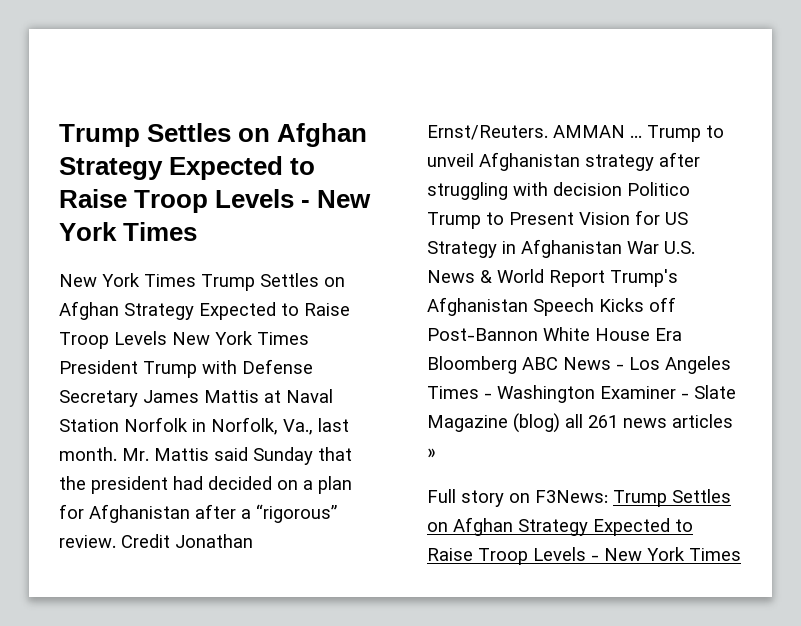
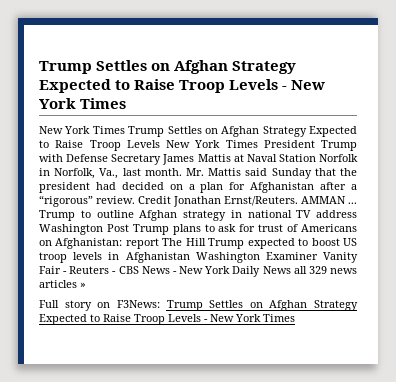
- Trump to unveil Afghanistan strategy after struggling with decision Politico Trump to Present Vision for US Strategy in Afghanistan War U.S. News & World Report Trump's Afghanistan Speech Kicks off Post-Bannon White House Era Bloomberg ABC News - Los Angeles Times - Washington Examiner - Slate Magazine (blog) all 261 news articles »
+ Trump to outline Afghan strategy in national TV address Washington Post Trump plans to ask for trust of Americans on Afghanistan: report The Hill Trump expected to boost US troop levels in Afghanistan Washington Examiner Vanity Fair - Reuters - CBS News - New York Daily News all 329 news articles »

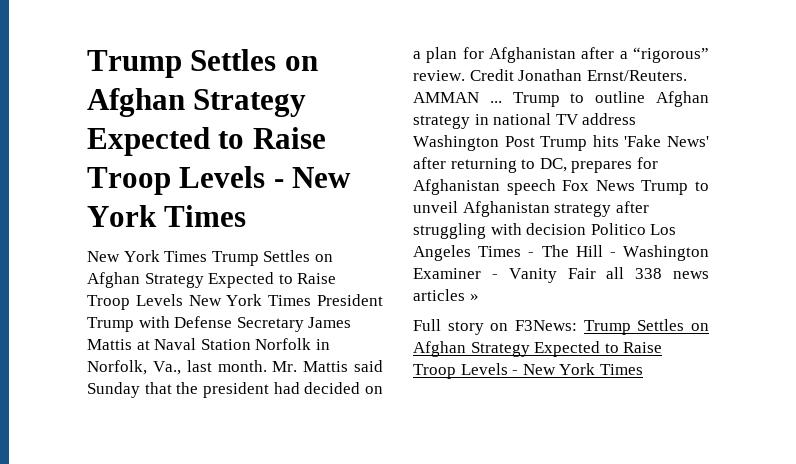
- Trump to outline Afghan strategy in national TV address Washington Post Trump plans to ask for trust of Americans on Afghanistan: report The Hill Trump expected to boost US troop levels in Afghanistan Washington Examiner Vanity Fair - Reuters - CBS News - New York Daily News all 329 news articles »
+ Trump to outline Afghan strategy in national TV address Washington Post Trump hits 'Fake News' after returning to DC, prepares for Afghanistan speech Fox News Trump to unveil Afghanistan strategy after struggling with decision Politico Los Angeles Times - The Hill - Washington Examiner - Vanity Fair all 338 news articles »

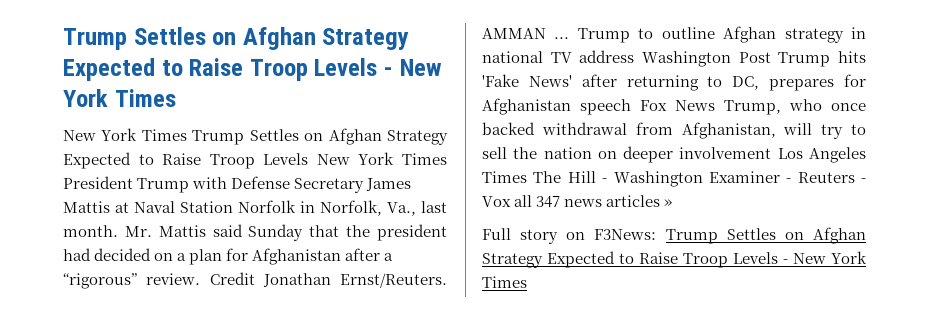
- Trump to outline Afghan strategy in national TV address Washington Post Trump hits 'Fake News' after returning to DC, prepares for Afghanistan speech Fox News Trump to unveil Afghanistan strategy after struggling with decision Politico Los Angeles Times - The Hill - Washington Examiner - Vanity Fair all 338 news articles »
+ Trump to outline Afghan strategy in national TV address Washington Post Trump hits 'Fake News' after returning to DC, prepares for Afghanistan speech Fox News Trump, who once backed withdrawal from Afghanistan, will try to sell the nation on deeper involvement Los Angeles Times The Hill - Washington Examiner - Reuters - Vox all 347 news articles »

